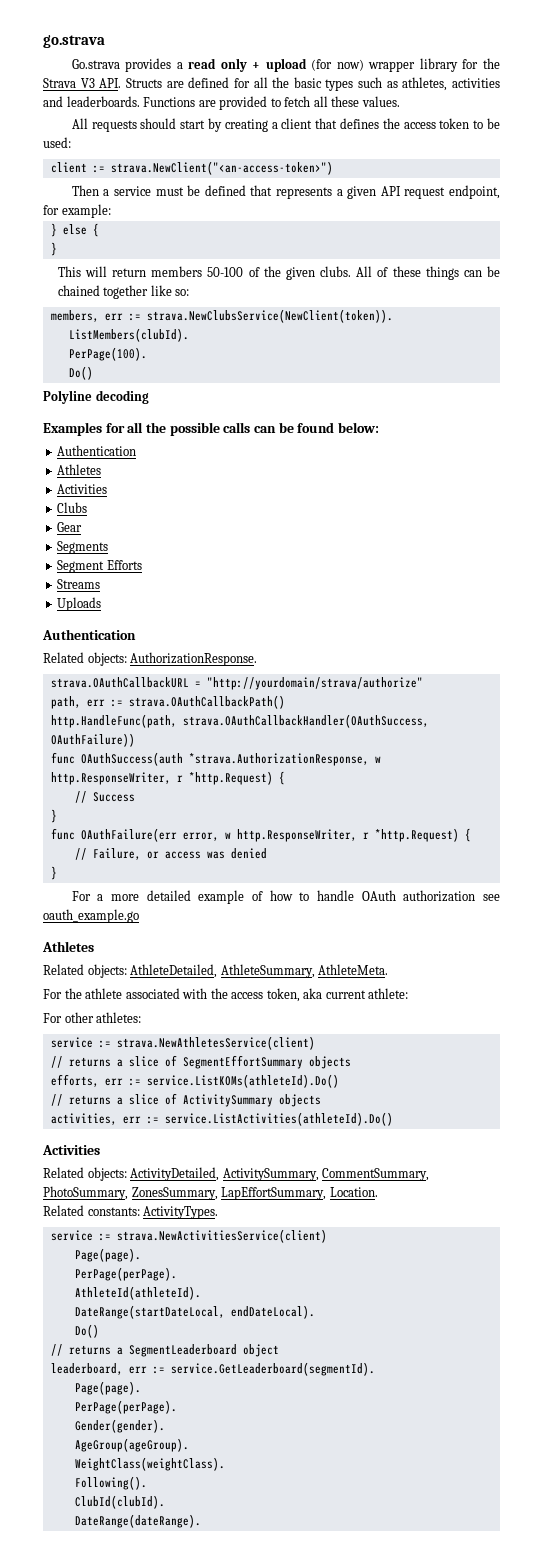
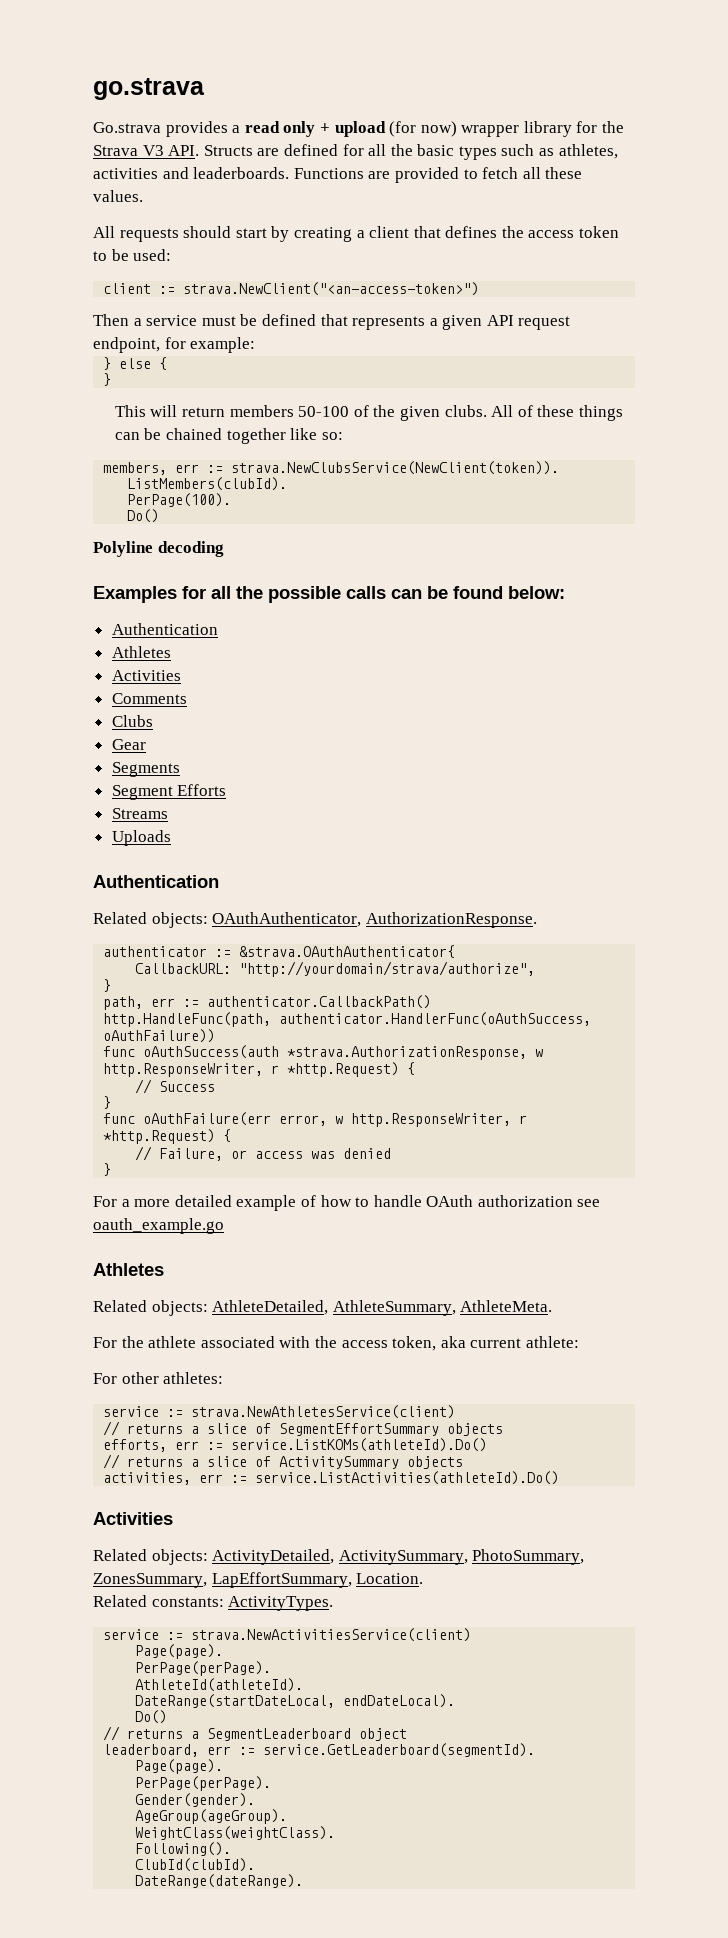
+ Comments
- Related objects: AuthorizationResponse.
+ Related objects: OAuthAuthenticator, AuthorizationResponse.
- strava.OAuthCallbackURL = "http://yourdomain/strava/authorize"
+ authenticator := &strava.OAuthAuthenticator{
+ CallbackURL: "http://yourdomain/strava/authorize",
+ }
- path, err := strava.OAuthCallbackPath()
+ path, err := authenticator.CallbackPath()
- http.HandleFunc(path, strava.OAuthCallbackHandler(OAuthSuccess, OAuthFailure))
- func OAuthSuccess(auth *strava.AuthorizationResponse, w http.ResponseWriter, r *http.Request) {
+ http.HandleFunc(path, authenticator.HandlerFunc(oAuthSuccess, oAuthFailure))
+ func oAuthSuccess(auth *strava.AuthorizationResponse, w http.ResponseWriter, r *http.Request) {
- func OAuthFailure(err error, w http.ResponseWriter, r *http.Request) {
+ func oAuthFailure(err error, w http.ResponseWriter, r *http.Request) {
- Related objects: ActivityDetailed, ActivitySummary, CommentSummary, PhotoSummary, ZonesSummary, LapEffortSummary, Location.
+ Related objects: ActivityDetailed, ActivitySummary, PhotoSummary, ZonesSummary, LapEffortSummary, Location.

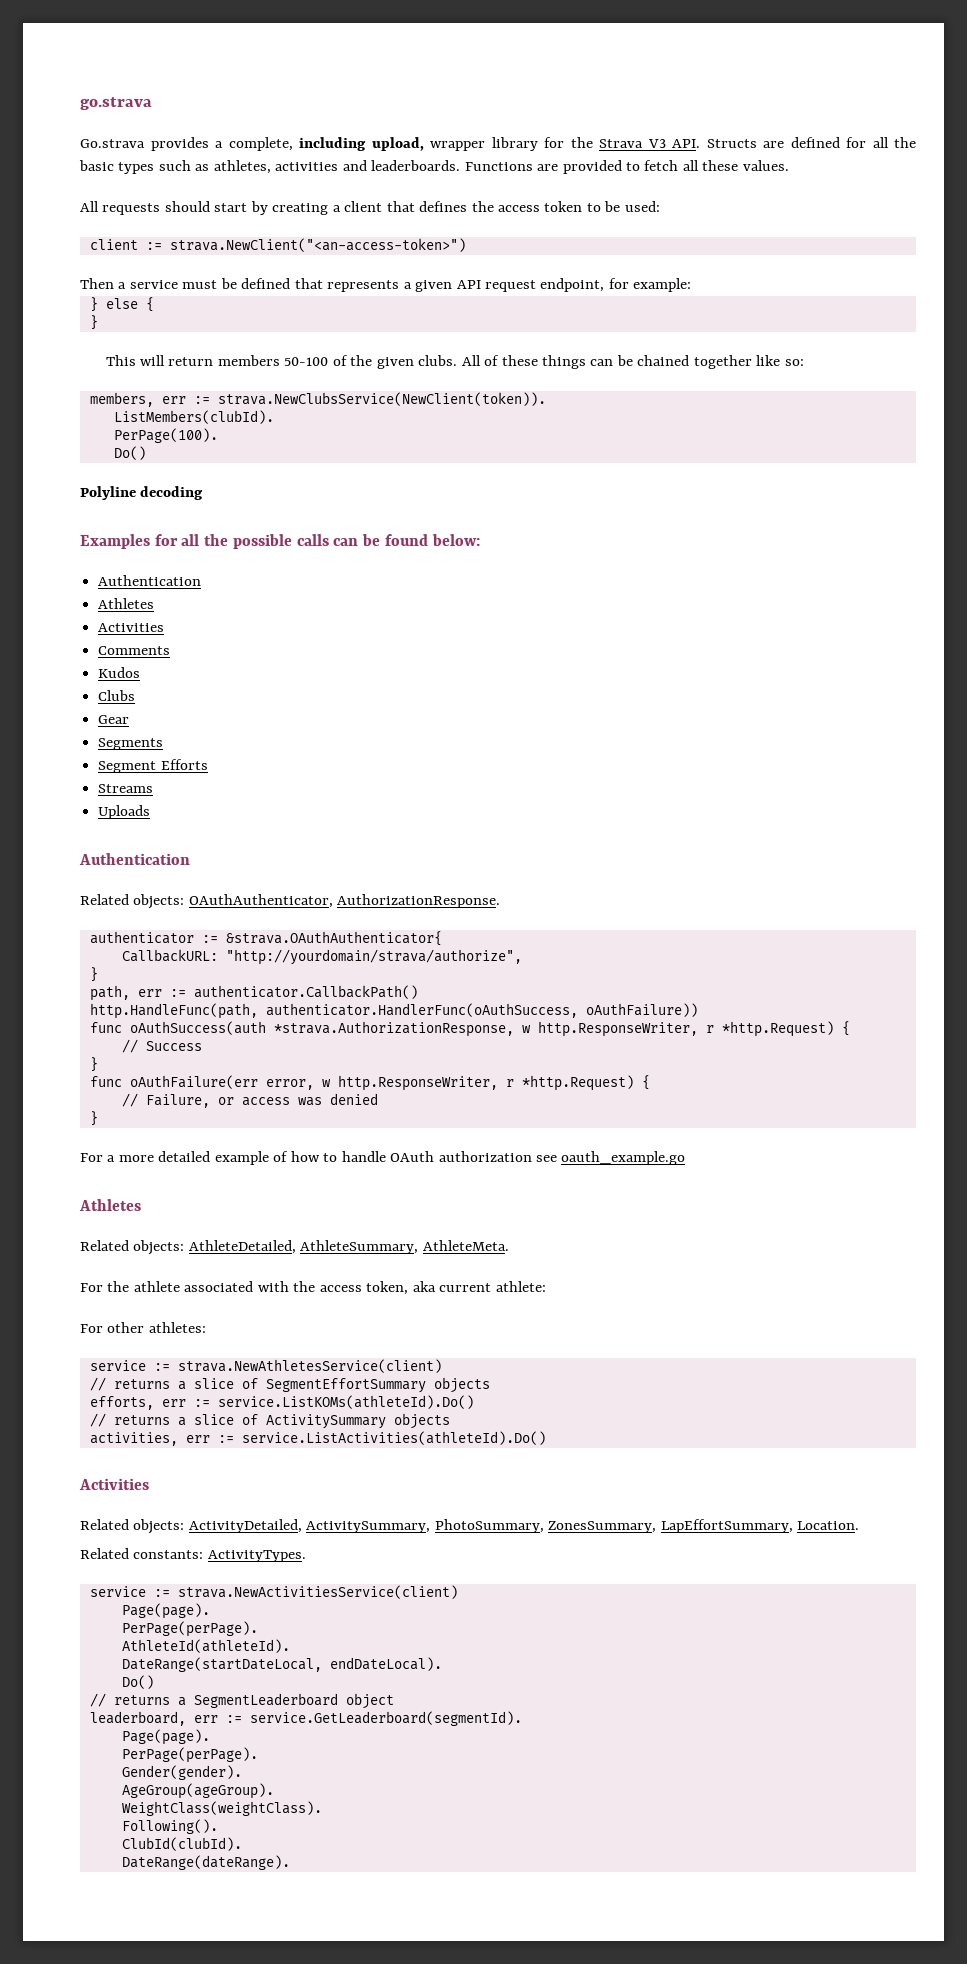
- Go.strava provides a read only + upload (for now) wrapper library for the Strava V3 API. Structs are defined for all the basic types such as athletes, activities and leaderboards.
+ Go.strava provides a complete, including upload, wrapper library for the Strava V3 API. Structs are defined for all the basic types such as athletes, activities and leaderboards.
+ Kudos

